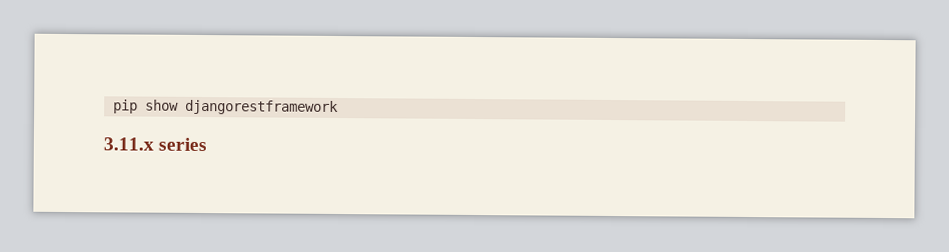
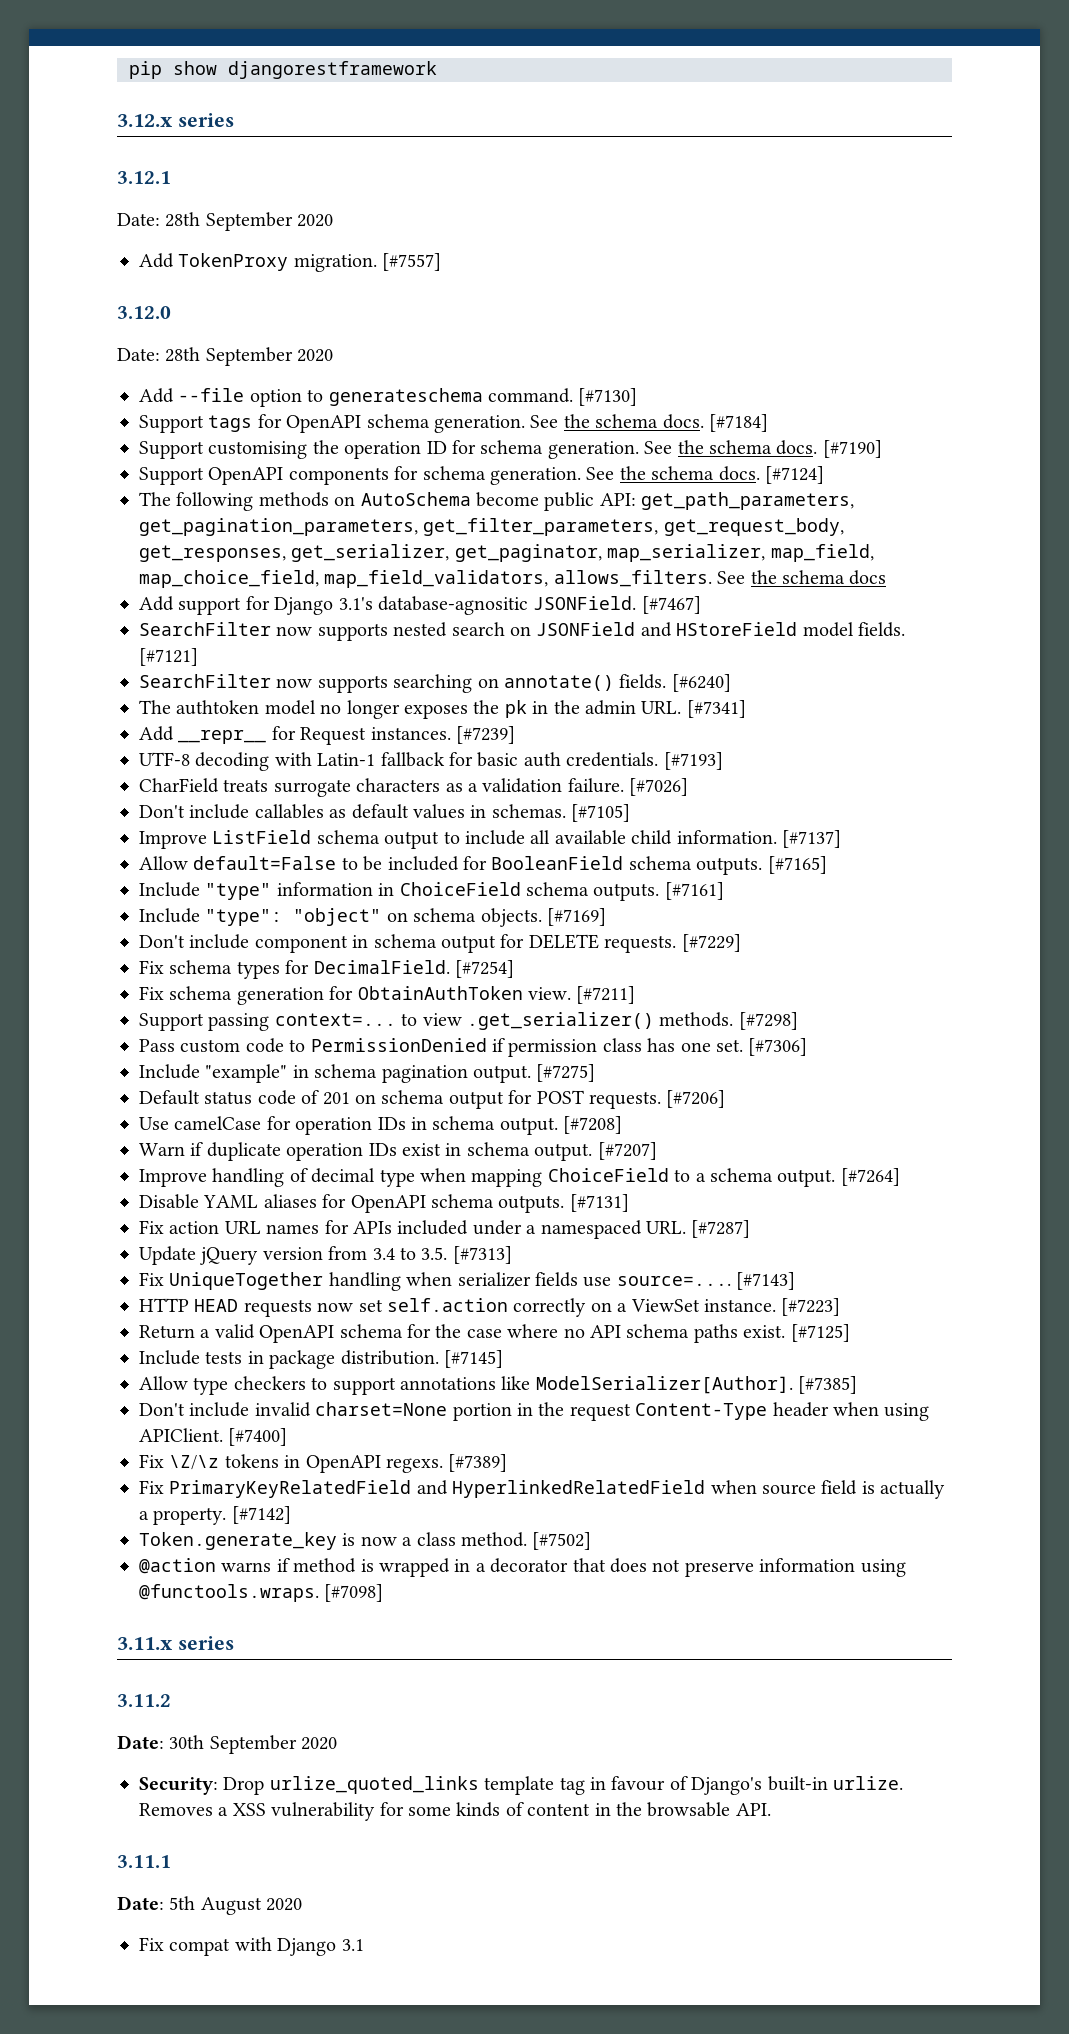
+ 3.12.x series
+ 3.12.1
+ Date: 28th September 2020
+ Add TokenProxy migration. [#7557]
+ 3.12.0
+ Date: 28th September 2020
+ Add --file option to generateschema command. [#7130]
+ Support tags for OpenAPI schema generation. See the schema docs. [#7184]
+ Support customising the operation ID for schema generation. See the schema docs. [#7190]
+ Support OpenAPI components for schema generation. See the schema docs. [#7124]
+ The following methods on AutoSchema become public API: get_path_parameters, get_pagination_parameters, get_filter_parameters, get_request_body, get_responses, get_serializer, get_paginator, map_serializer, map_field, map_choice_field, map_field_validators, allows_filters. See the schema docs
+ Add support for Django 3.1's database-agnositic JSONField. [#7467]
+ SearchFilter now supports nested search on JSONField and HStoreField model fields. [#7121]
+ SearchFilter now supports searching on annotate() fields. [#6240]
+ The authtoken model no longer exposes the pk in the admin URL. [#7341]
+ Add __repr__ for Request instances. [#7239]
+ UTF-8 decoding with Latin-1 fallback for basic auth credentials. [#7193]
+ CharField treats surrogate characters as a validation failure. [#7026]
+ Don't include callables as default values in schemas. [#7105]
+ Improve ListField schema output to include all available child information. [#7137]
+ Allow default=False to be included for BooleanField schema outputs. [#7165]
+ Include "type" information in ChoiceField schema outputs. [#7161]
+ Include "type": "object" on schema objects. [#7169]
+ Don't include component in schema output for DELETE requests. [#7229]
+ Fix schema types for DecimalField. [#7254]
+ Fix schema generation for ObtainAuthToken view. [#7211]
+ Support passing context=... to view .get_serializer() methods. [#7298]
+ Pass custom code to PermissionDenied if permission class has one set. [#7306]
+ Include "example" in schema pagination output. [#7275]
+ Default status code of 201 on schema output for POST requests. [#7206]
+ Use camelCase for operation IDs in schema output. [#7208]
+ Warn if duplicate operation IDs exist in schema output. [#7207]
+ Improve handling of decimal type when mapping ChoiceField to a schema output. [#7264]
+ Disable YAML aliases for OpenAPI schema outputs. [#7131]
+ Fix action URL names for APIs included under a namespaced URL. [#7287]
+ Update jQuery version from 3.4 to 3.5. [#7313]
+ Fix UniqueTogether handling when serializer fields use source=.... [#7143]
+ HTTP HEAD requests now set self.action correctly on a ViewSet instance. [#7223]
+ Return a valid OpenAPI schema for the case where no API schema paths exist. [#7125]
+ Include tests in package distribution. [#7145]
+ Allow type checkers to support annotations like ModelSerializer[Author]. [#7385]
+ Don't include invalid charset=None portion in the request Content-Type header when using APIClient. [#7400]
+ Fix \Z/\z tokens in OpenAPI regexs. [#7389]
+ Fix PrimaryKeyRelatedField and HyperlinkedRelatedField when source field is actually a property. [#7142]
+ Token.generate_key is now a class method. [#7502]
+ @action warns if method is wrapped in a decorator that does not preserve information using @functools.wraps. [#7098]
  3.11.x series
+ 3.11.2
+ Date: 30th September 2020
+ Security: Drop urlize_quoted_links template tag in favour of Django's built-in urlize. Removes a XSS vulnerability for some kinds of content in the browsable API.
+ 3.11.1
+ Date: 5th August 2020
+ Fix compat with Django 3.1

